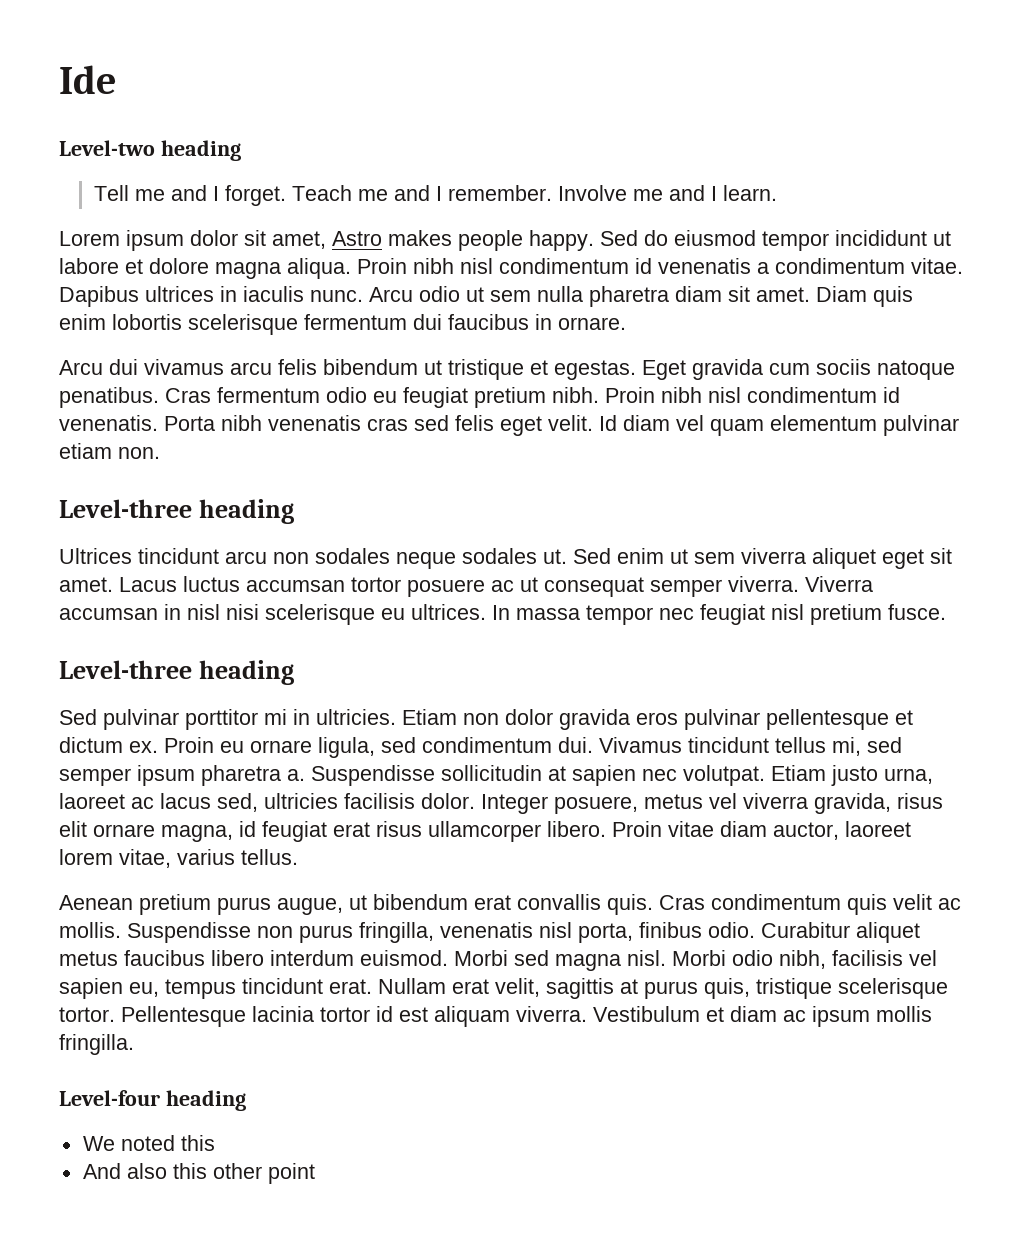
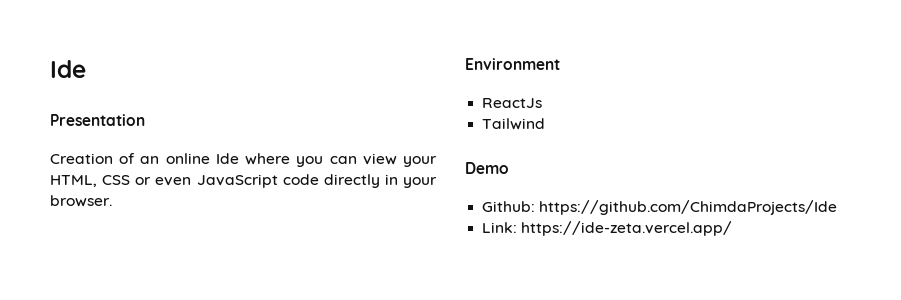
- Level-two heading
- Tell me and I forget. Teach me and I remember. Involve me and I learn.
- Lorem ipsum dolor sit amet, Astro makes people happy. Sed do eiusmod tempor incididunt ut labore et dolore magna aliqua. Proin nibh nisl condimentum id venenatis a condimentum vitae. Dapibus ultrices in iaculis nunc. Arcu odio ut sem nulla pharetra diam sit amet. Diam quis enim lobortis scelerisque fermentum dui faucibus in ornare.
- Arcu dui vivamus arcu felis bibendum ut tristique et egestas. Eget gravida cum sociis natoque penatibus. Cras fermentum odio eu feugiat pretium nibh. Proin nibh nisl condimentum id venenatis. Porta nibh venenatis cras sed felis eget velit. Id diam vel quam elementum pulvinar etiam non.
- Level-three heading
- Ultrices tincidunt arcu non sodales neque sodales ut. Sed enim ut sem viverra aliquet eget sit amet. Lacus luctus accumsan tortor posuere ac ut consequat semper viverra. Viverra accumsan in nisl nisi scelerisque eu ultrices. In massa tempor nec feugiat nisl pretium fusce.
- Level-three heading
- Sed pulvinar porttitor mi in ultricies. Etiam non dolor gravida eros pulvinar pellentesque et dictum ex. Proin eu ornare ligula, sed condimentum dui. Vivamus tincidunt tellus mi, sed semper ipsum pharetra a. Suspendisse sollicitudin at sapien nec volutpat. Etiam justo urna, laoreet ac lacus sed, ultricies facilisis dolor. Integer posuere, metus vel viverra gravida, risus elit ornare magna, id feugiat erat risus ullamcorper libero. Proin vitae diam auctor, laoreet lorem vitae, varius tellus.
- Aenean pretium purus augue, ut bibendum erat convallis quis. Cras condimentum quis velit ac mollis. Suspendisse non purus fringilla, venenatis nisl porta, finibus odio. Curabitur aliquet metus faucibus libero interdum euismod. Morbi sed magna nisl. Morbi odio nibh, facilisis vel sapien eu, tempus tincidunt erat. Nullam erat velit, sagittis at purus quis, tristique scelerisque tortor. Pellentesque lacinia tortor id est aliquam viverra. Vestibulum et diam ac ipsum mollis fringilla.
- Level-four heading
- We noted this
- And also this other point
+ Presentation
+ Creation of an online Ide where you can view your HTML, CSS or even JavaScript code directly in your browser.
+ Environment
+ ReactJs
+ Tailwind
+ Demo
+ Github: https://github.com/ChimdaProjects/Ide
+ Link: https://ide-zeta.vercel.app/

